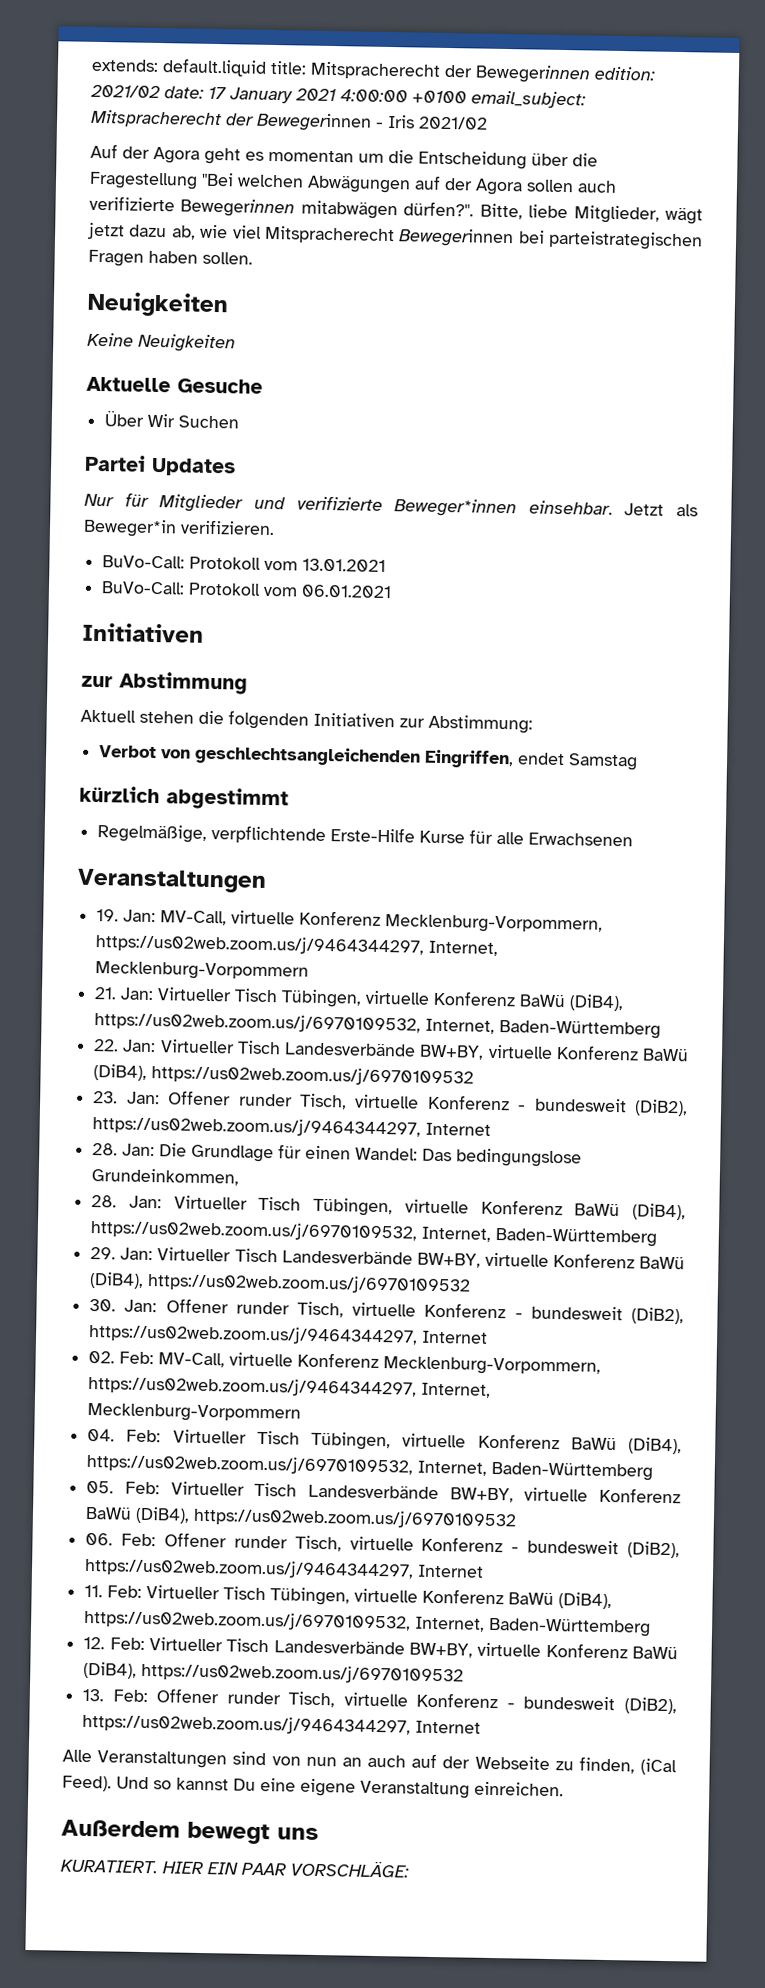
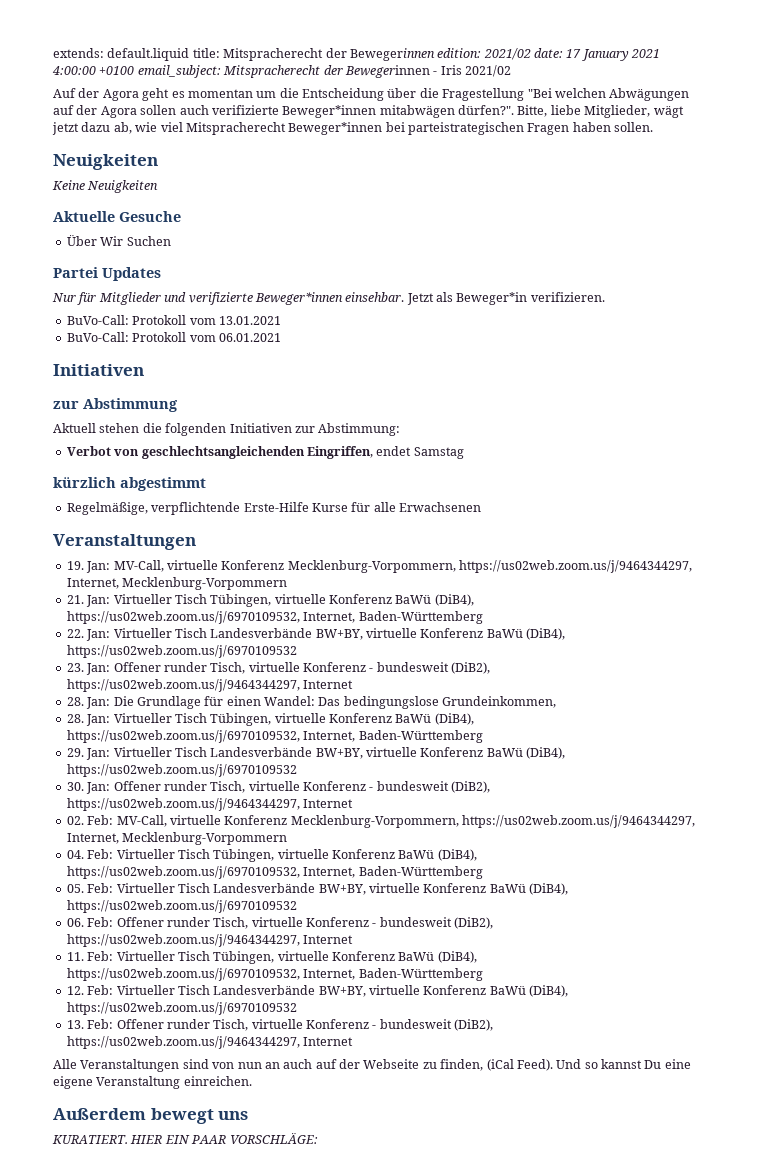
- Auf der Agora geht es momentan um die Entscheidung über die Fragestellung "Bei welchen Abwägungen auf der Agora sollen auch verifizierte Bewegerinnen mitabwägen dürfen?".
+ Auf der Agora geht es momentan um die Entscheidung über die Fragestellung "Bei welchen Abwägungen auf der Agora sollen auch verifizierte Beweger*innen mitabwägen dürfen?".
- Bitte, liebe Mitglieder, wägt jetzt dazu ab, wie viel Mitspracherecht Bewegerinnen bei parteistrategischen Fragen haben sollen.
+ Bitte, liebe Mitglieder, wägt jetzt dazu ab, wie viel Mitspracherecht Beweger*innen bei parteistrategischen Fragen haben sollen.

